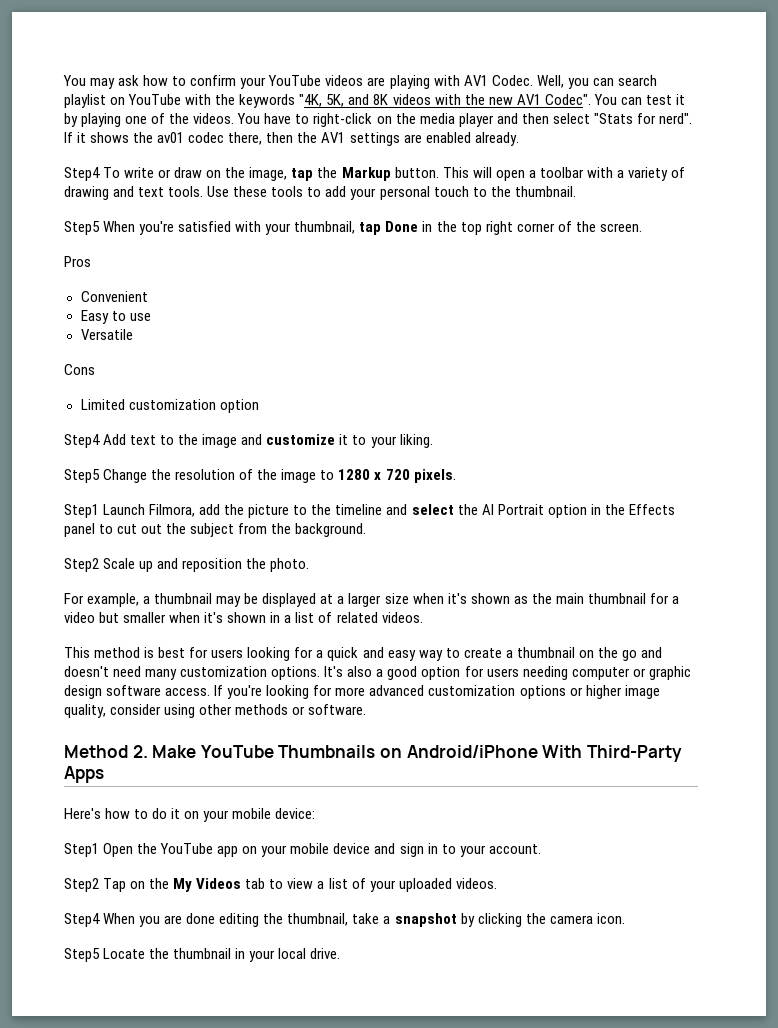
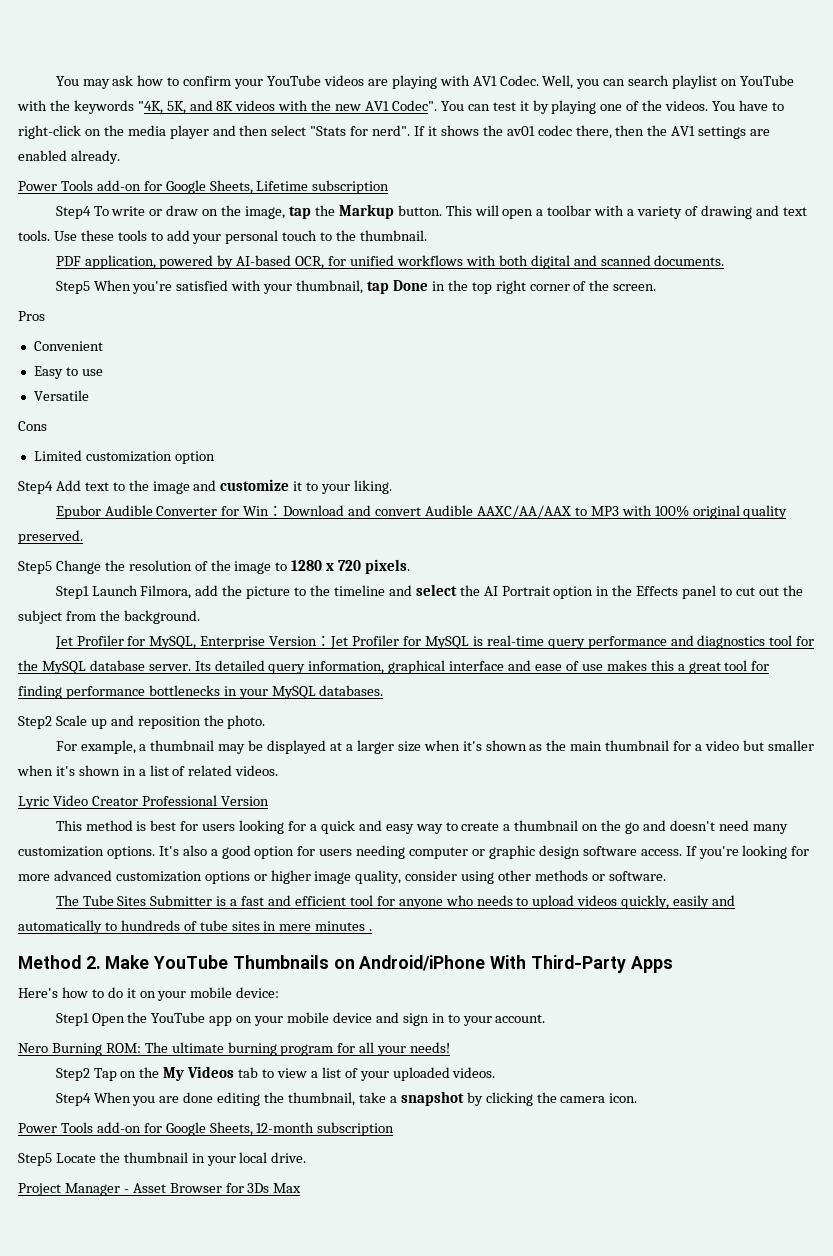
+ Power Tools add-on for Google Sheets, Lifetime subscription
+ PDF application, powered by AI-based OCR, for unified workflows with both digital and scanned documents.
+ Epubor Audible Converter for Win：Download and convert Audible AAXC/AA/AAX to MP3 with 100% original quality preserved.
+ Jet Profiler for MySQL, Enterprise Version：Jet Profiler for MySQL is real-time query performance and diagnostics tool for the MySQL database server. Its detailed query information, graphical interface and ease of use makes this a great tool for finding performance bottlenecks in your MySQL databases.
+ Lyric Video Creator Professional Version
+ The Tube Sites Submitter is a fast and efficient tool for anyone who needs to upload videos quickly, easily and automatically to hundreds of tube sites in mere minutes .
+ Nero Burning ROM: The ultimate burning program for all your needs!
+ Power Tools add-on for Google Sheets, 12-month subscription
+ Project Manager - Asset Browser for 3Ds Max

